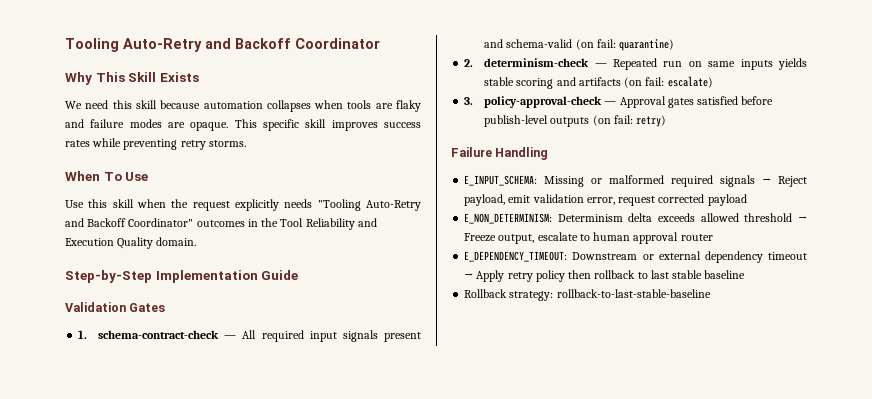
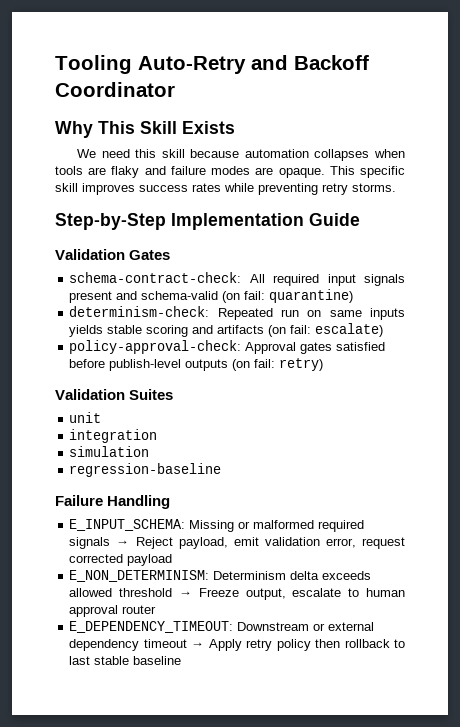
- When To Use
- Use this skill when the request explicitly needs "Tooling Auto-Retry and Backoff Coordinator" outcomes in the Tool Reliability and Execution Quality domain.
- 1. schema-contract-check — All required input signals present and schema-valid (on fail: quarantine)
+ schema-contract-check: All required input signals present and schema-valid (on fail: quarantine)
- 2. determinism-check — Repeated run on same inputs yields stable scoring and artifacts (on fail: escalate)
+ determinism-check: Repeated run on same inputs yields stable scoring and artifacts (on fail: escalate)
- 3. policy-approval-check — Approval gates satisfied before publish-level outputs (on fail: retry)
+ policy-approval-check: Approval gates satisfied before publish-level outputs (on fail: retry)
+ Validation Suites
+ unit
+ integration
+ simulation
+ regression-baseline
- Rollback strategy: rollback-to-last-stable-baseline

